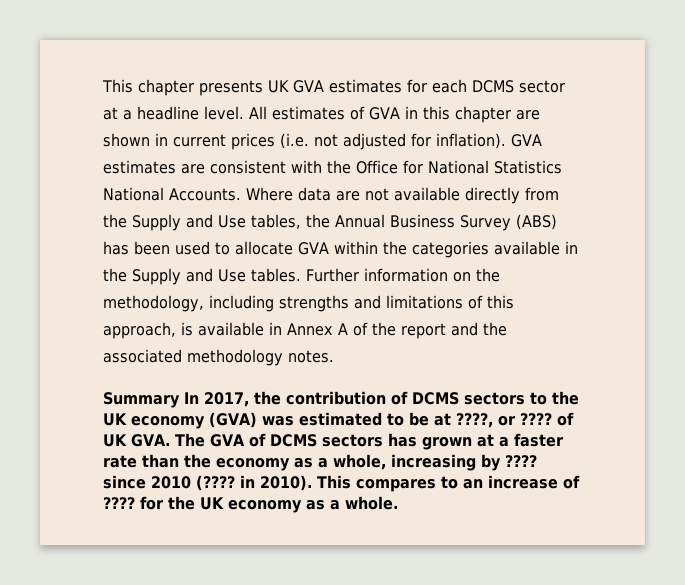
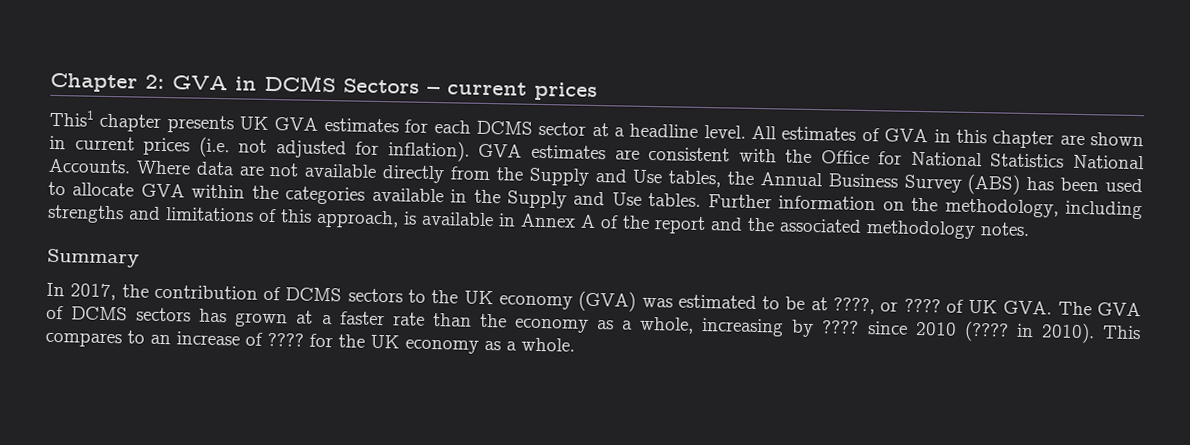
- This chapter presents UK GVA estimates for each DCMS sector at a headline level.
+ Chapter 2: GVA in DCMS Sectors – current prices
+ This1 chapter presents UK GVA estimates for each DCMS sector at a headline level.
- Summary In 2017, the contribution of DCMS sectors to the UK economy (GVA) was estimated to be at ????, or ???? of UK GVA. The GVA of DCMS sectors has grown at a faster rate than the economy as a whole, increasing by ???? since 2010 (???? in 2010).
+ Summary
+ In 2017, the contribution of DCMS sectors to the UK economy (GVA) was estimated to be at ????, or ???? of UK GVA. The GVA of DCMS sectors has grown at a faster rate than the economy as a whole, increasing by ???? since 2010 (???? in 2010).

